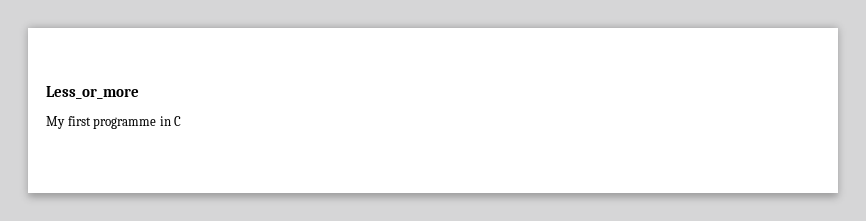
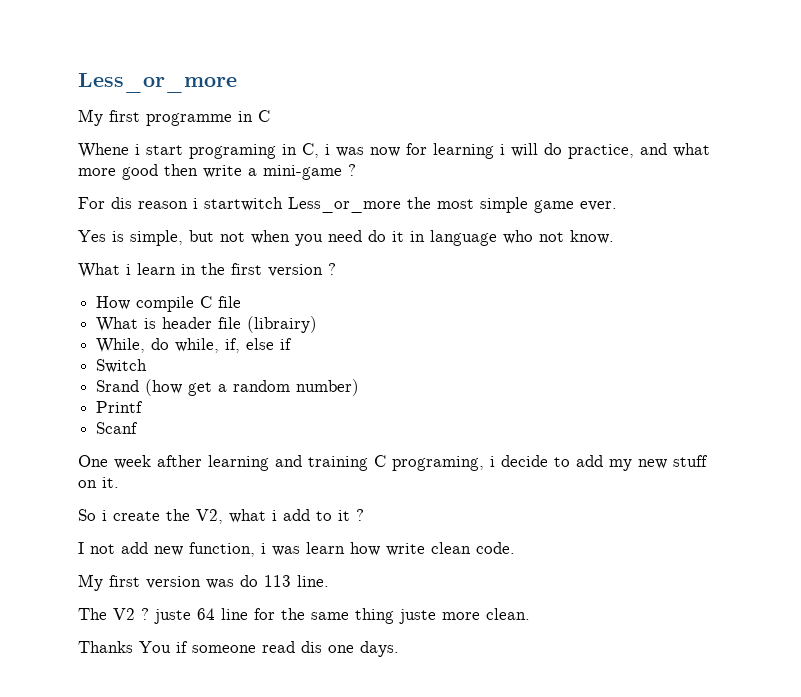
+ Whene i start programing in C, i was now for learning i will do practice, and what more good then write a mini-game ?
+ For dis reason i startwitch Less_or_more the most simple game ever.
+ Yes is simple, but not when you need do it in language who not know.
+ What i learn in the first version ?
+ How compile C file
+ What is header file (librairy)
+ While, do while, if, else if
+ Switch
+ Srand (how get a random number)
+ Printf
+ Scanf
+ One week afther learning and training C programing, i decide to add my new stuff on it.
+ So i create the V2, what i add to it ?
+ I not add new function, i was learn how write clean code.
+ My first version was do 113 line.
+ The V2 ? juste 64 line for the same thing juste more clean.
+ Thanks You if someone read dis one days.

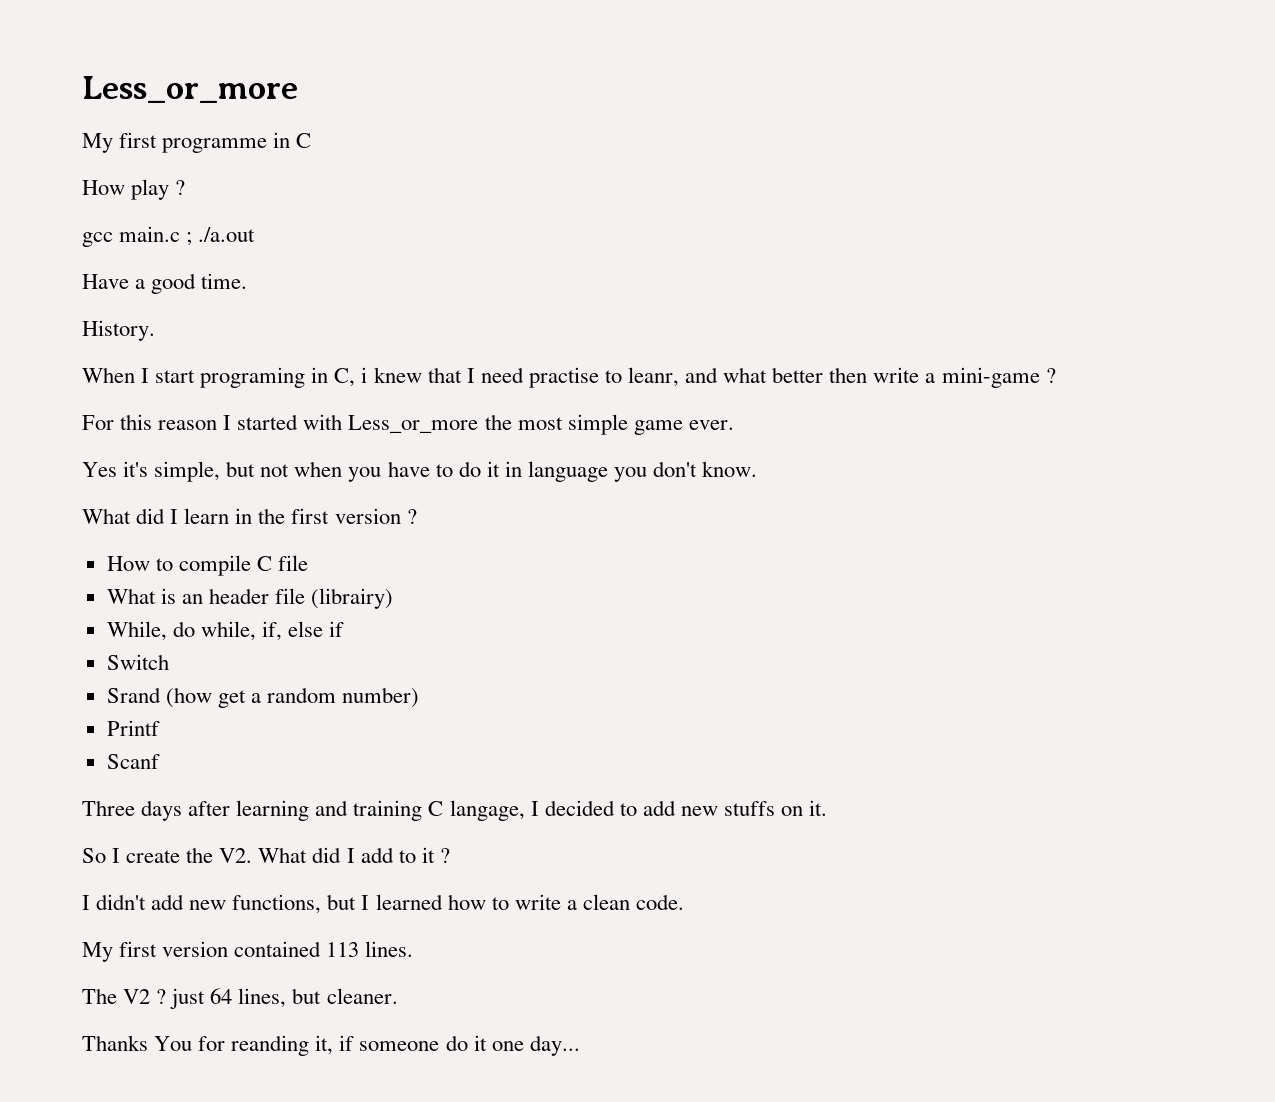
- Whene i start programing in C, i was now for learning i will do practice, and what more good then write a mini-game ?
+ How play ?
+ gcc main.c ; ./a.out
+ Have a good time.
+ History.
+ When I start programing in C, i knew that I need practise to leanr, and what better then write a mini-game ?
- For dis reason i startwitch Less_or_more the most simple game ever.
+ For this reason I started with Less_or_more the most simple game ever.
- Yes is simple, but not when you need do it in language who not know.
+ Yes it's simple, but not when you have to do it in language you don't know.
- What i learn in the first version ?
+ What did I learn in the first version ?
- How compile C file
+ How to compile C file
- What is header file (librairy)
+ What is an header file (librairy)
- One week afther learning and training C programing, i decide to add my new stuff on it.
+ Three days after learning and training C langage, I decided to add new stuffs on it.
- So i create the V2, what i add to it ?
+ So I create the V2. What did I add to it ?
- I not add new function, i was learn how write clean code.
+ I didn't add new functions, but I learned how to write a clean code.
- My first version was do 113 line.
+ My first version contained 113 lines.
- The V2 ? juste 64 line for the same thing juste more clean.
- Thanks You if someone read dis one days.
+ The V2 ? just 64 lines, but cleaner.
+ Thanks You for reanding it, if someone do it one day...

